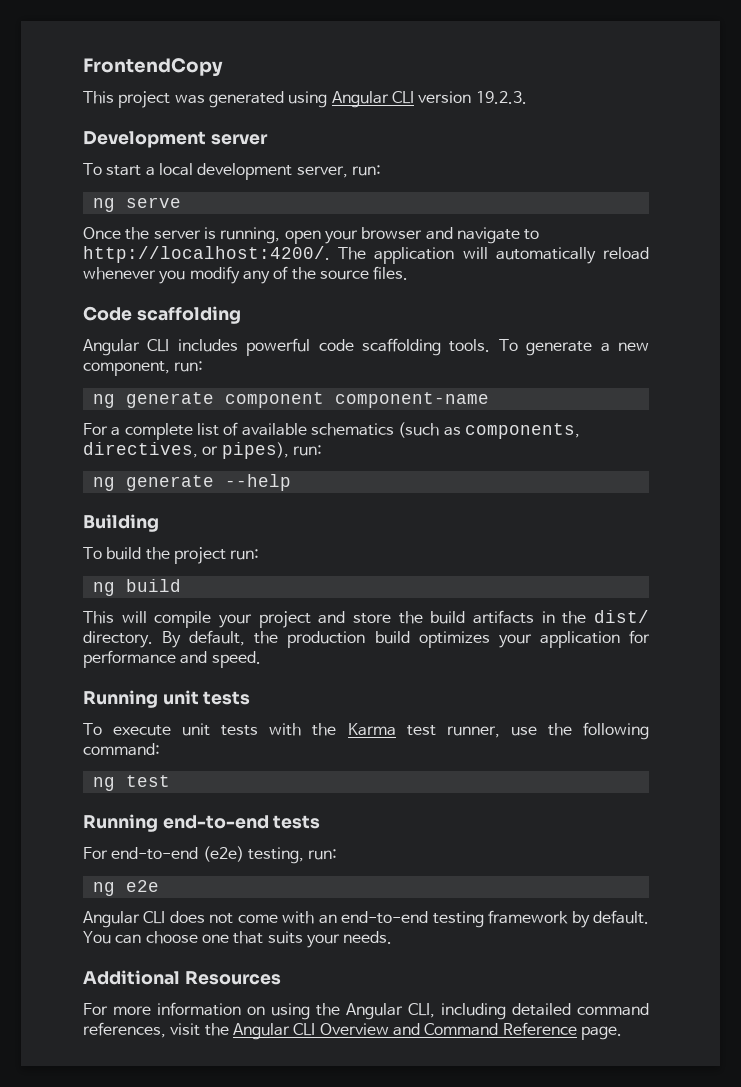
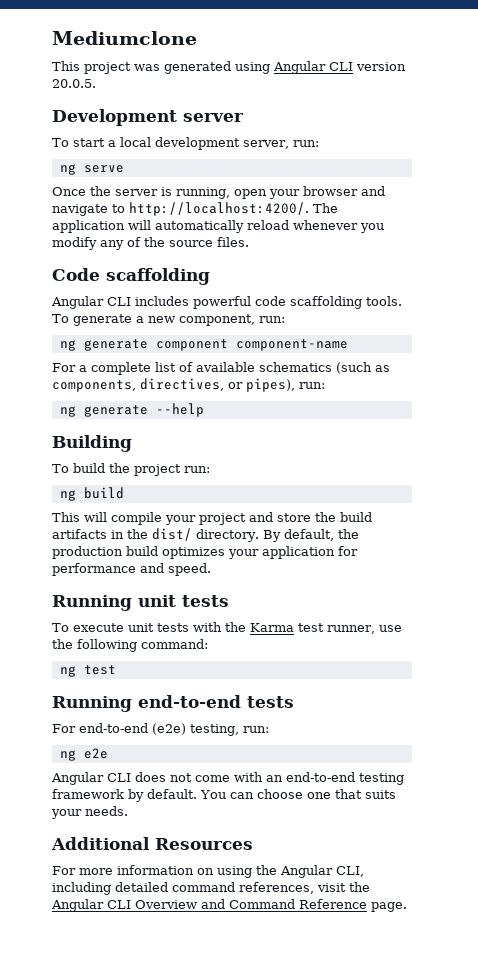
- FrontendCopy
+ Mediumclone
- This project was generated using Angular CLI version 19.2.3.
+ This project was generated using Angular CLI version 20.0.5.

